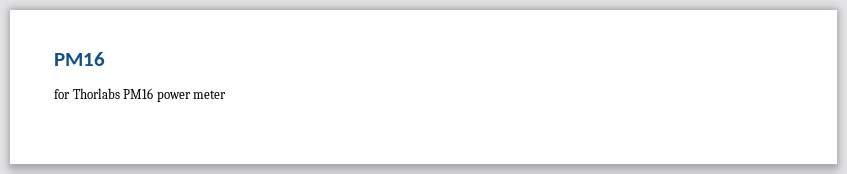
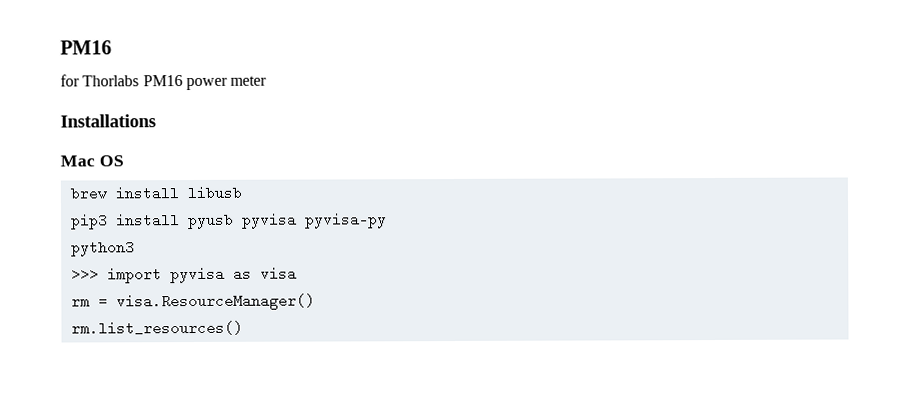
+ Installations
+ Mac OS
+ brew install libusb
+ pip3 install pyusb pyvisa pyvisa-py
+ python3
+ >>> import pyvisa as visa
+ rm = visa.ResourceManager()
+ rm.list_resources()

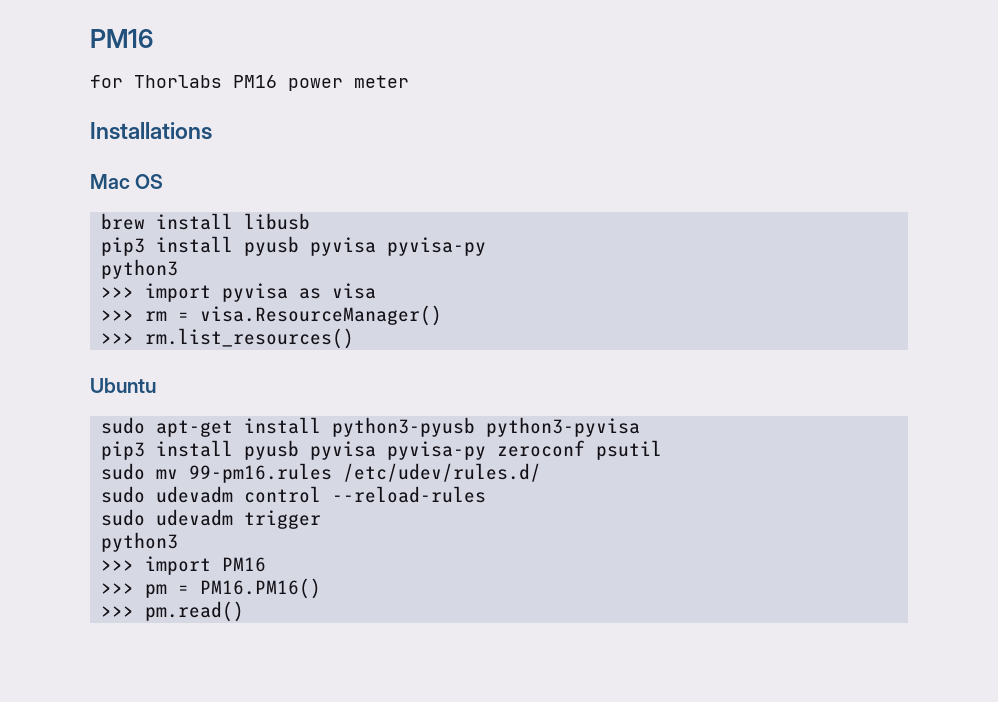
- rm = visa.ResourceManager()
+ >>> rm = visa.ResourceManager()
- rm.list_resources()
+ >>> rm.list_resources()
+ Ubuntu
+ sudo apt-get install python3-pyusb python3-pyvisa
+ pip3 install pyusb pyvisa pyvisa-py zeroconf psutil
+ sudo mv 99-pm16.rules /etc/udev/rules.d/
+ sudo udevadm control --reload-rules
+ sudo udevadm trigger
+ python3
+ >>> import PM16
+ >>> pm = PM16.PM16()
+ >>> pm.read()

